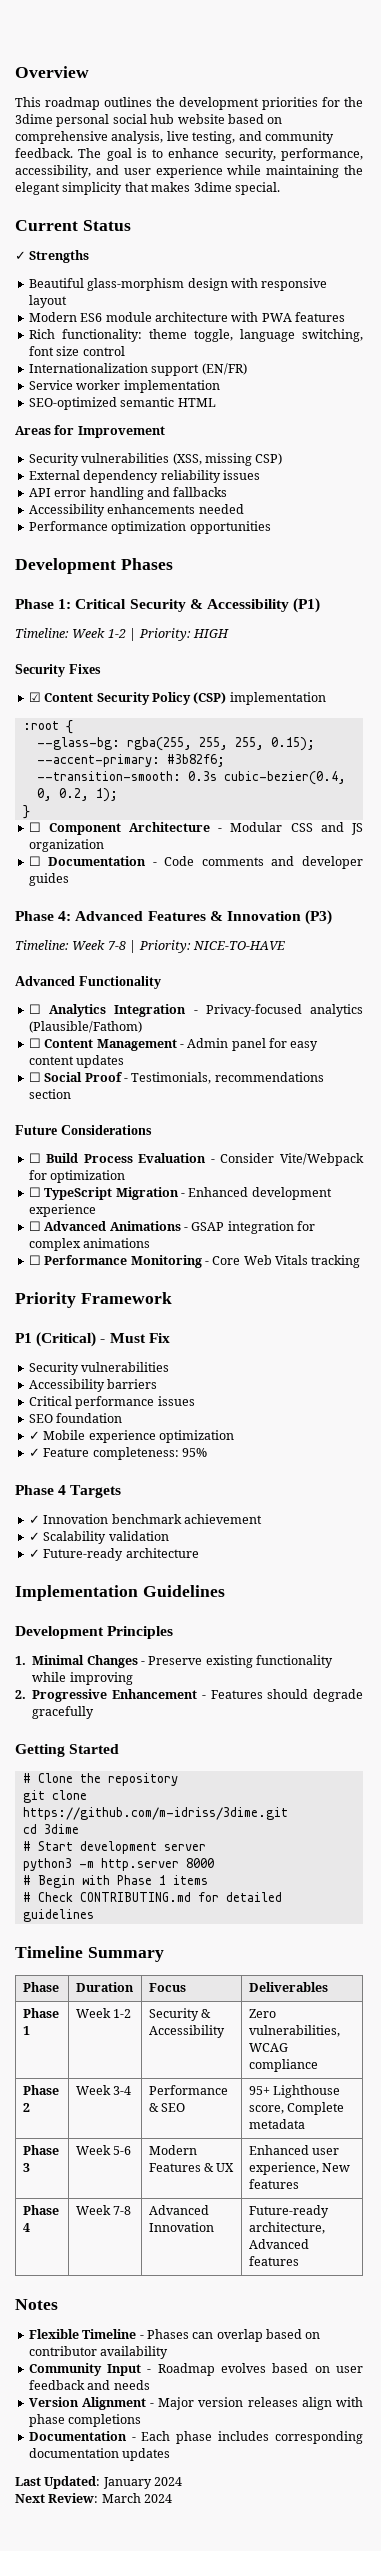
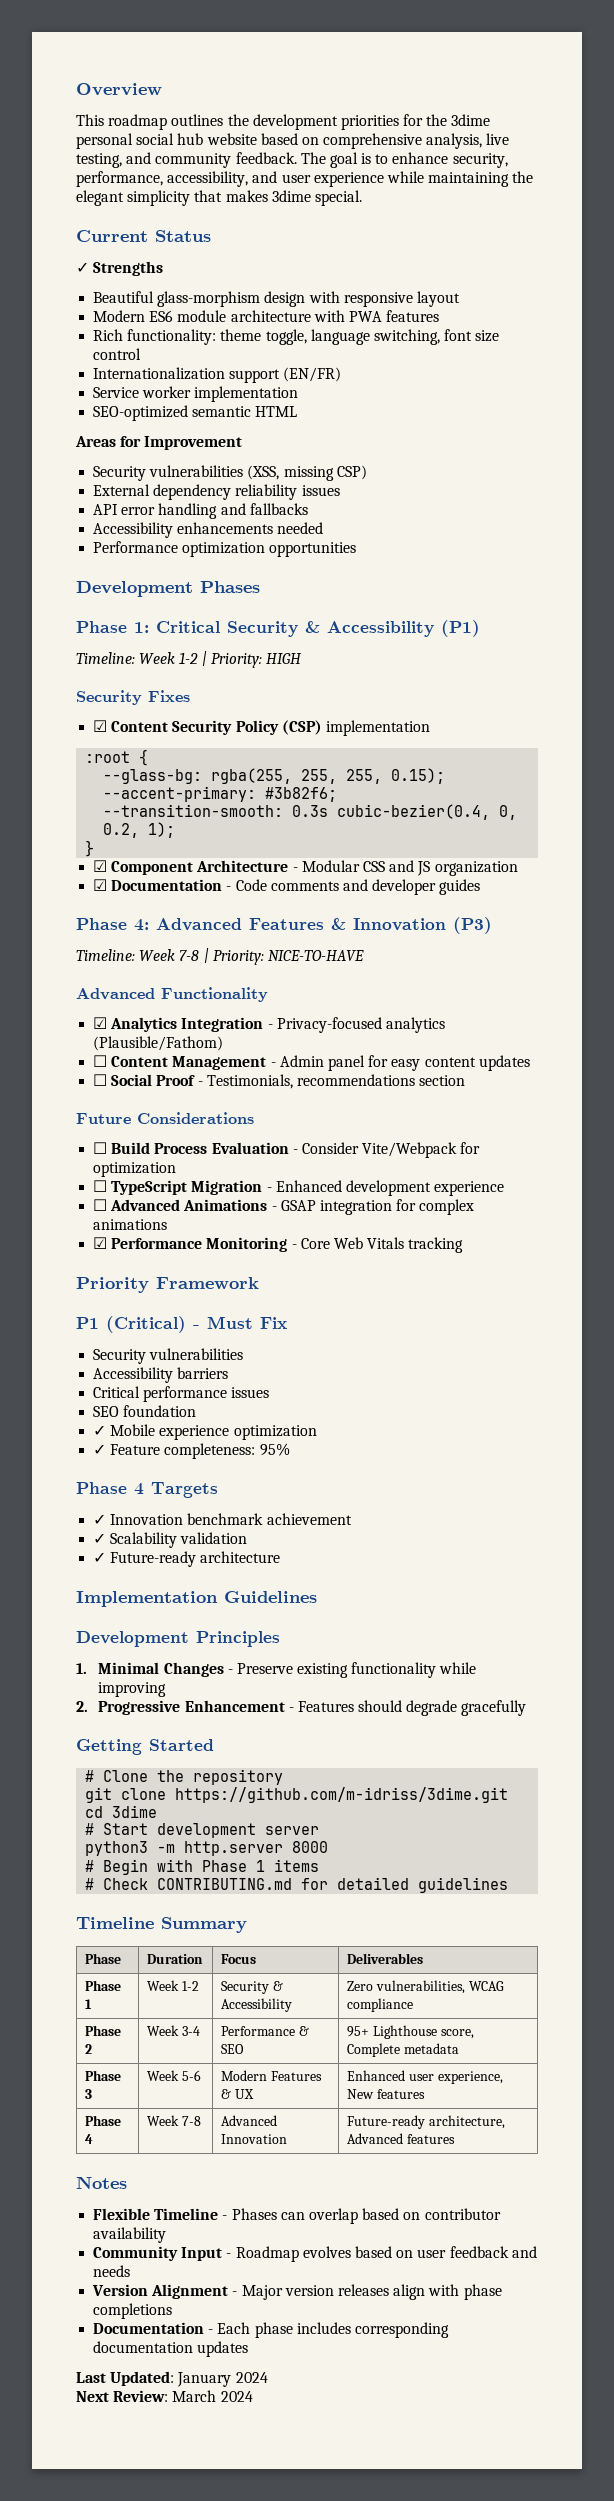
- ☐ Component Architecture - Modular CSS and JS organization
+ ☑ Component Architecture - Modular CSS and JS organization
- ☐ Documentation - Code comments and developer guides
+ ☑ Documentation - Code comments and developer guides
- ☐ Analytics Integration - Privacy-focused analytics (Plausible/Fathom)
+ ☑ Analytics Integration - Privacy-focused analytics (Plausible/Fathom)
- ☐ Performance Monitoring - Core Web Vitals tracking
+ ☑ Performance Monitoring - Core Web Vitals tracking

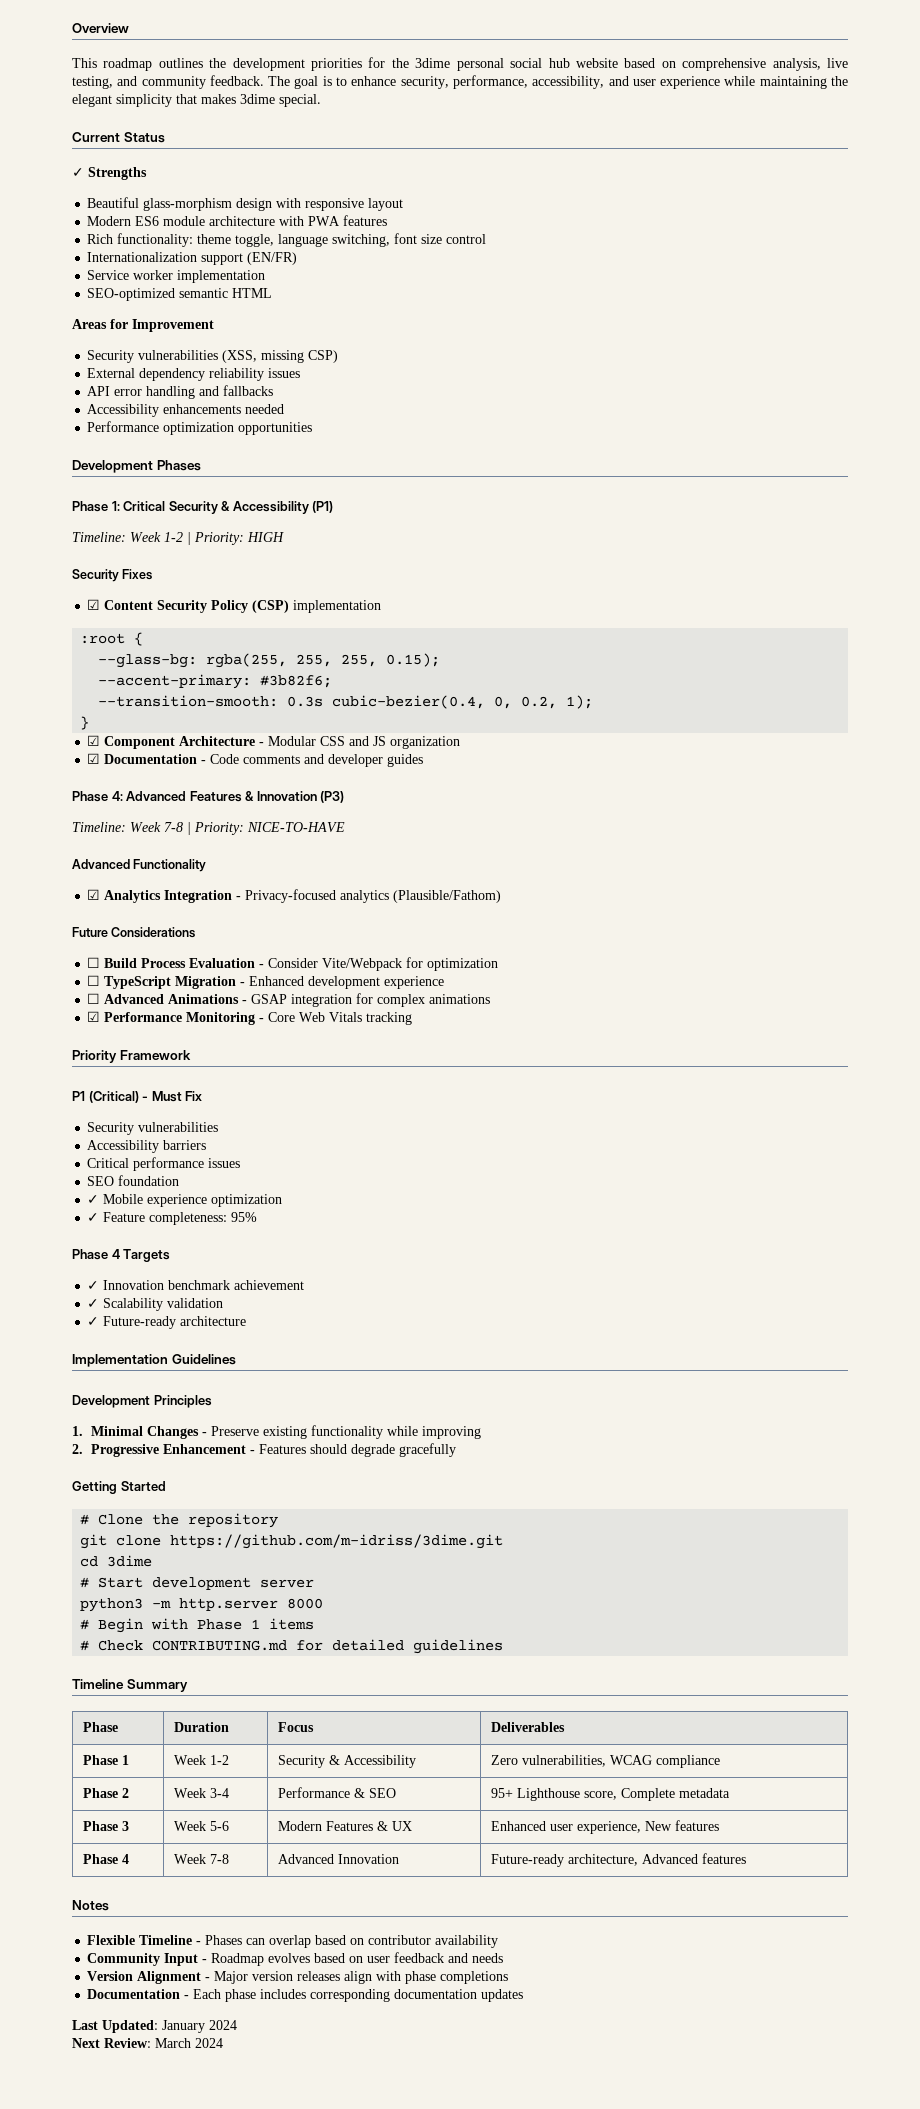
- ☐ Content Management - Admin panel for easy content updates
- ☐ Social Proof - Testimonials, recommendations section

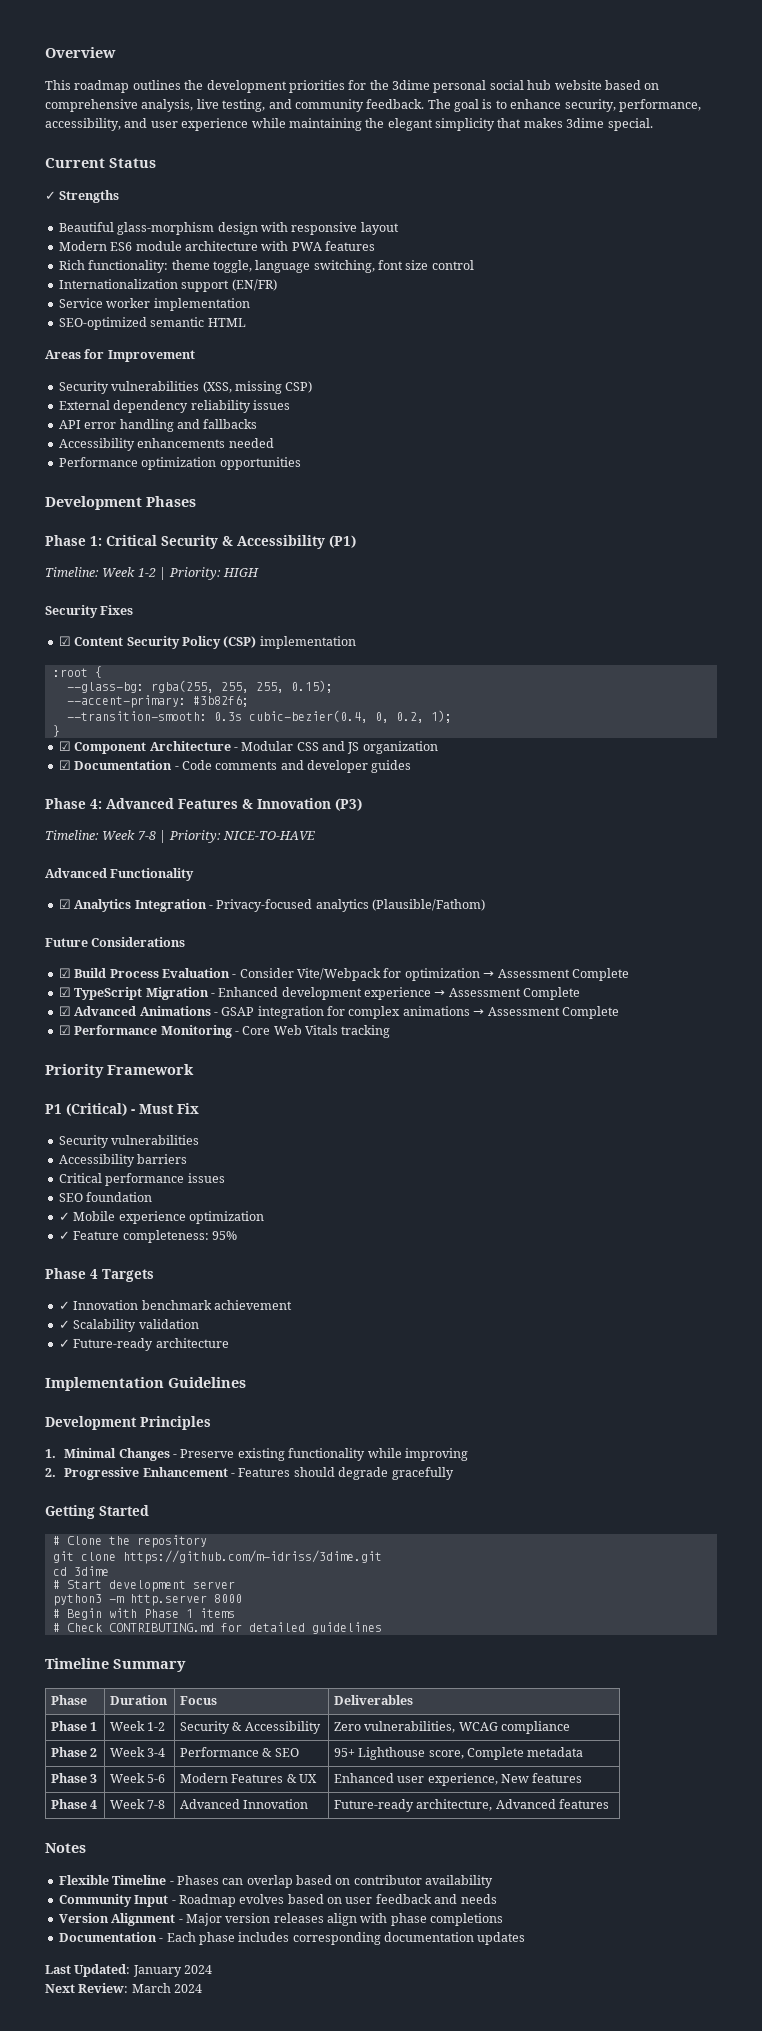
- ☐ Build Process Evaluation - Consider Vite/Webpack for optimization
- ☐ TypeScript Migration - Enhanced development experience
- ☐ Advanced Animations - GSAP integration for complex animations
+ ☑ Build Process Evaluation - Consider Vite/Webpack for optimization → Assessment Complete
+ ☑ TypeScript Migration - Enhanced development experience → Assessment Complete
+ ☑ Advanced Animations - GSAP integration for complex animations → Assessment Complete

